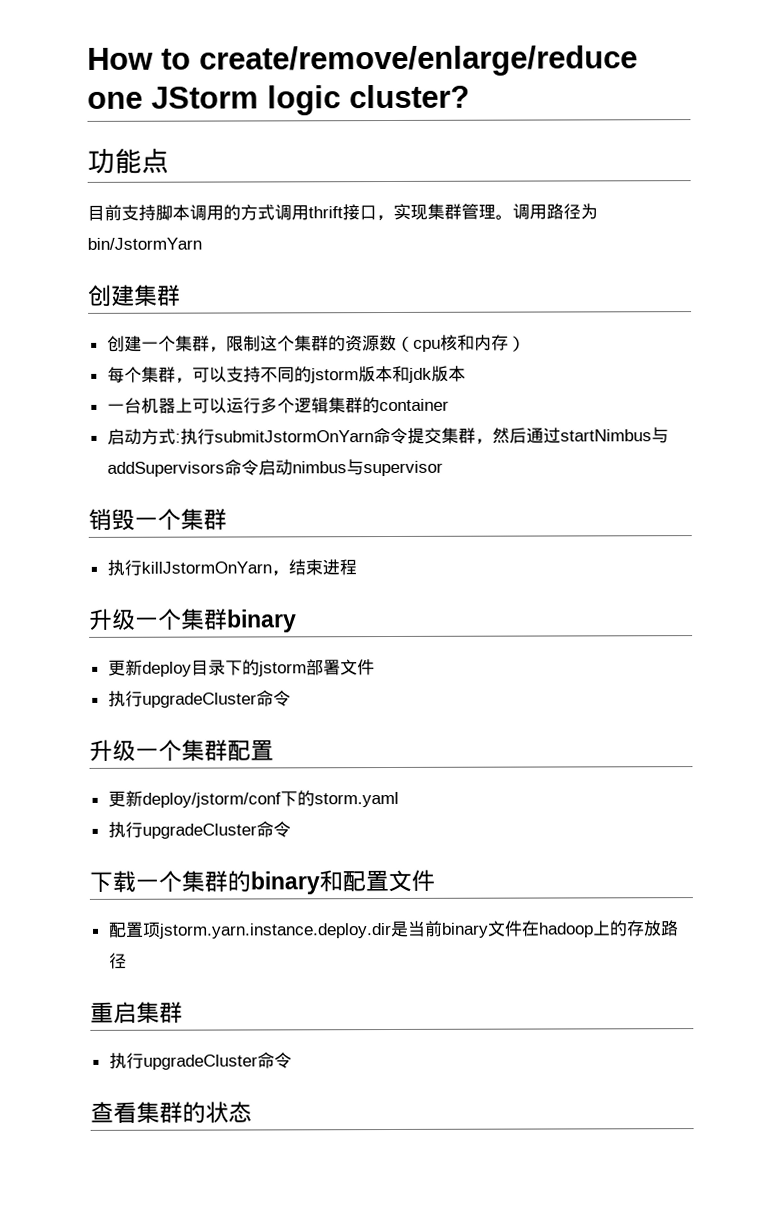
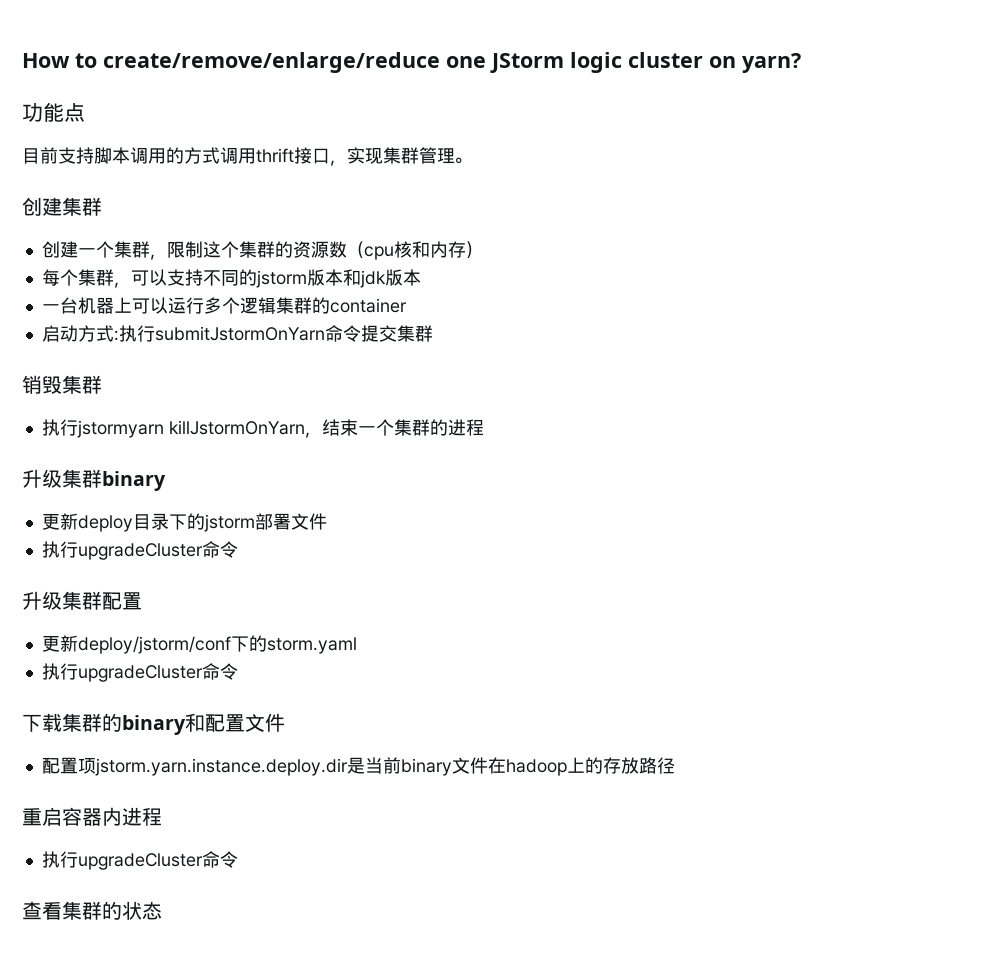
- How to create/remove/enlarge/reduce one JStorm logic cluster?
+ How to create/remove/enlarge/reduce one JStorm logic cluster on yarn?
- 调用路径为bin/JstormYarn
- 启动方式:执行submitJstormOnYarn命令提交集群，然后通过startNimbus与addSupervisors命令启动nimbus与supervisor
+ 启动方式:执行submitJstormOnYarn命令提交集群
- 销毁一个集群
- 执行killJstormOnYarn，结束进程
+ 销毁集群
+ 执行jstormyarn killJstormOnYarn，结束一个集群的进程
- 升级一个集群binary
+ 升级集群binary
- 升级一个集群配置
+ 升级集群配置
- 下载一个集群的binary和配置文件
+ 下载集群的binary和配置文件
- 重启集群
+ 重启容器内进程

